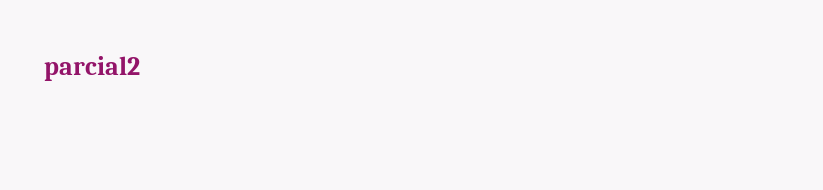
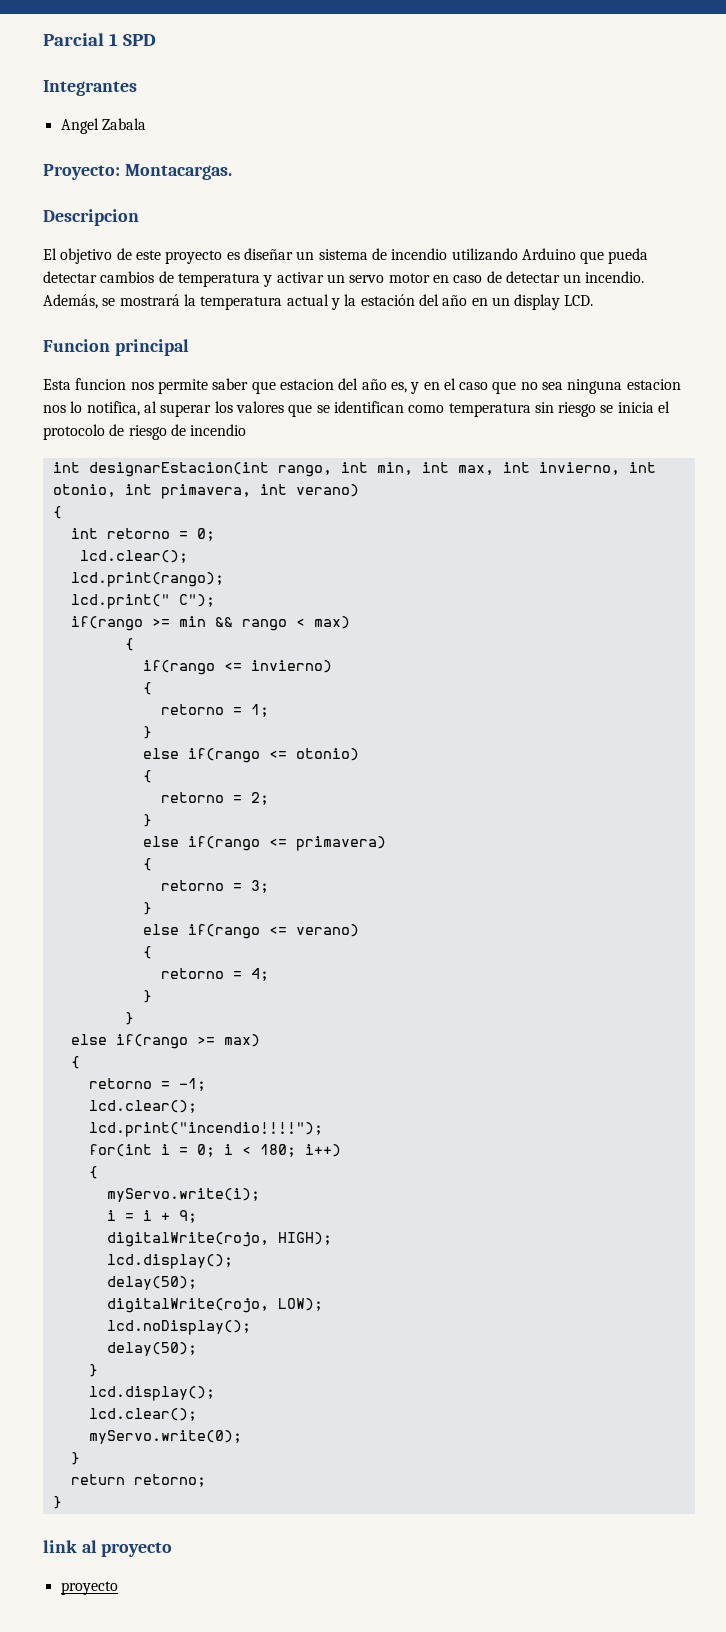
- parcial2
+ Parcial 1 SPD
+ Integrantes
+ Angel Zabala
+ Proyecto: Montacargas.
+ Descripcion
+ El objetivo de este proyecto es diseñar un sistema de incendio utilizando Arduino que pueda detectar cambios de temperatura y activar un servo motor en caso de detectar un incendio. Además, se mostrará la temperatura actual y la estación del año en un display LCD.
+ Funcion principal
+ Esta funcion nos permite saber que estacion del año es, y en el caso que no sea ninguna estacion nos lo notifica, al superar los valores que se identifican como temperatura sin riesgo se inicia el protocolo de riesgo de incendio
+ int designarEstacion(int rango, int min, int max, int invierno, int otonio, int primavera, int verano)
+ {
+ int retorno = 0;
+ lcd.clear();
+ lcd.print(rango);
+ lcd.print(" C");
+ if(rango >= min && rango < max)
+ {
+ if(rango <= invierno)
+ {
+ retorno = 1;
+ }
+ else if(rango <= otonio)
+ {
+ retorno = 2;
+ }
+ else if(rango <= primavera)
+ {
+ retorno = 3;
+ }
+ else if(rango <= verano)
+ {
+ retorno = 4;
+ }
+ }
+ else if(rango >= max)
+ {
+ retorno = -1;
+ lcd.clear();
+ lcd.print("incendio!!!!");
+ for(int i = 0; i < 180; i++)
+ {
+ myServo.write(i);
+ i = i + 9;
+ digitalWrite(rojo, HIGH);
+ lcd.display();
+ delay(50);
+ digitalWrite(rojo, LOW);
+ lcd.noDisplay();
+ delay(50);
+ }
+ lcd.display();
+ lcd.clear();
+ myServo.write(0);
+ }
+ return retorno;
+ }
+ link al proyecto
+ proyecto

